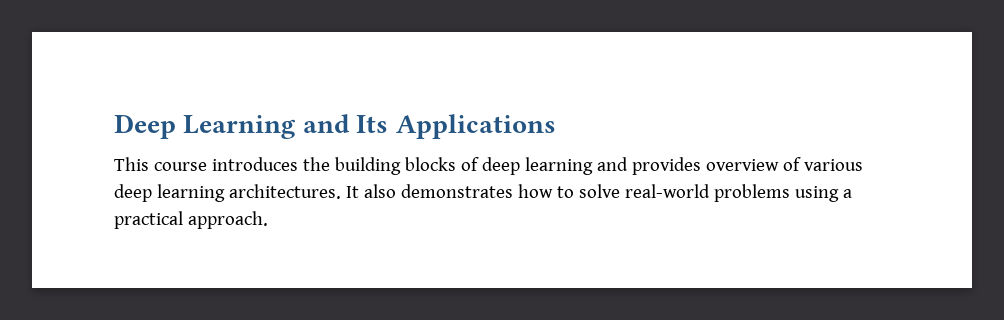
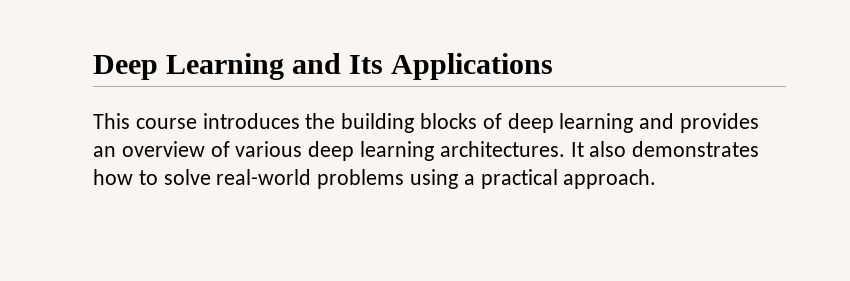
- This course introduces the building blocks of deep learning and provides overview of various deep learning architectures.
+ This course introduces the building blocks of deep learning and provides an overview of various deep learning architectures.

